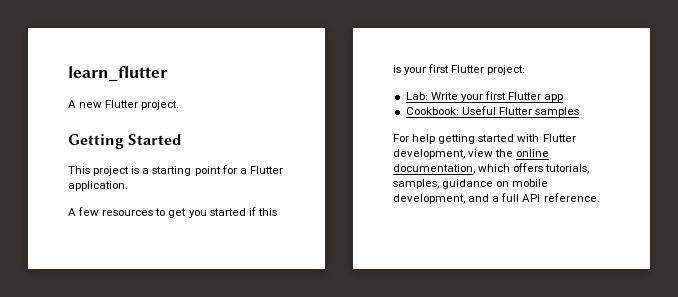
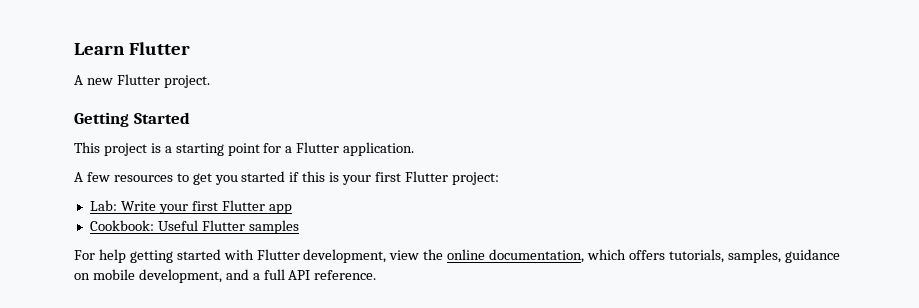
- learn_flutter
+ Learn Flutter

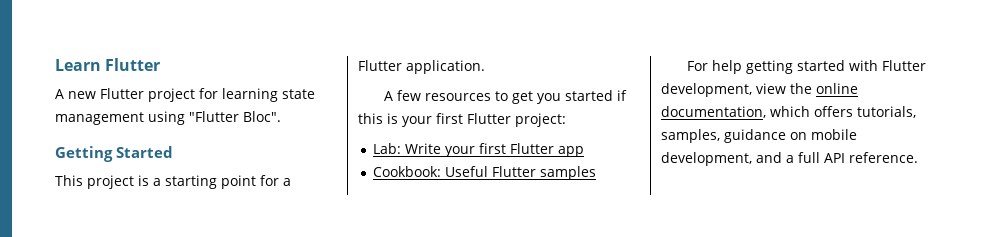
- A new Flutter project.
+ A new Flutter project for learning state management using "Flutter Bloc".

